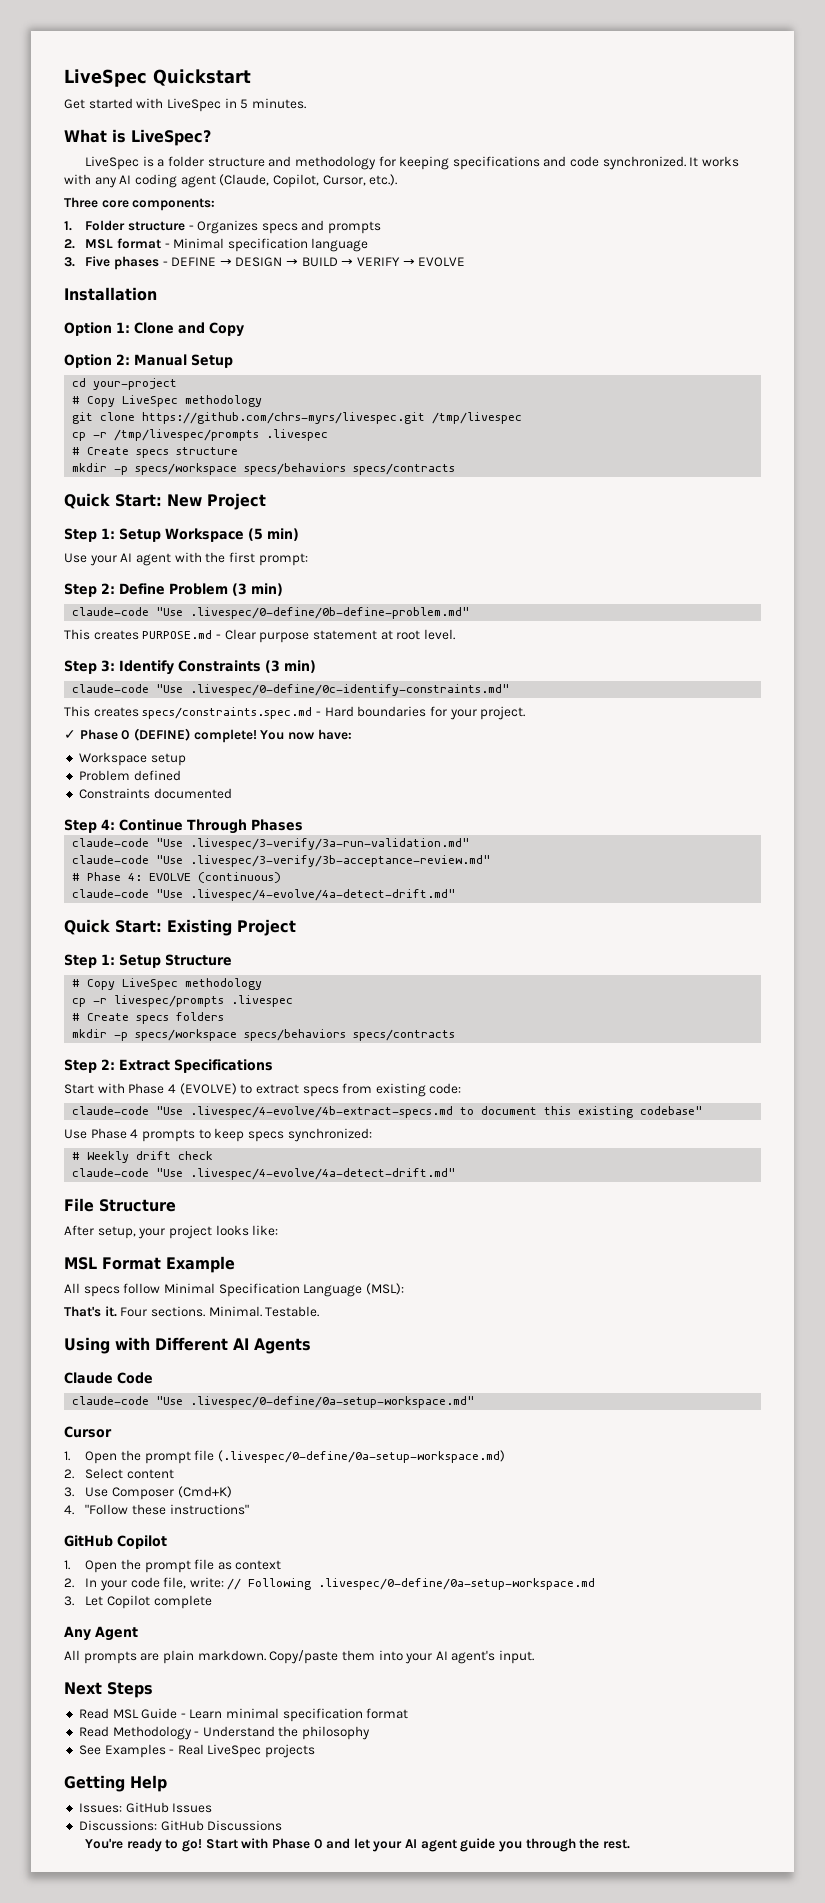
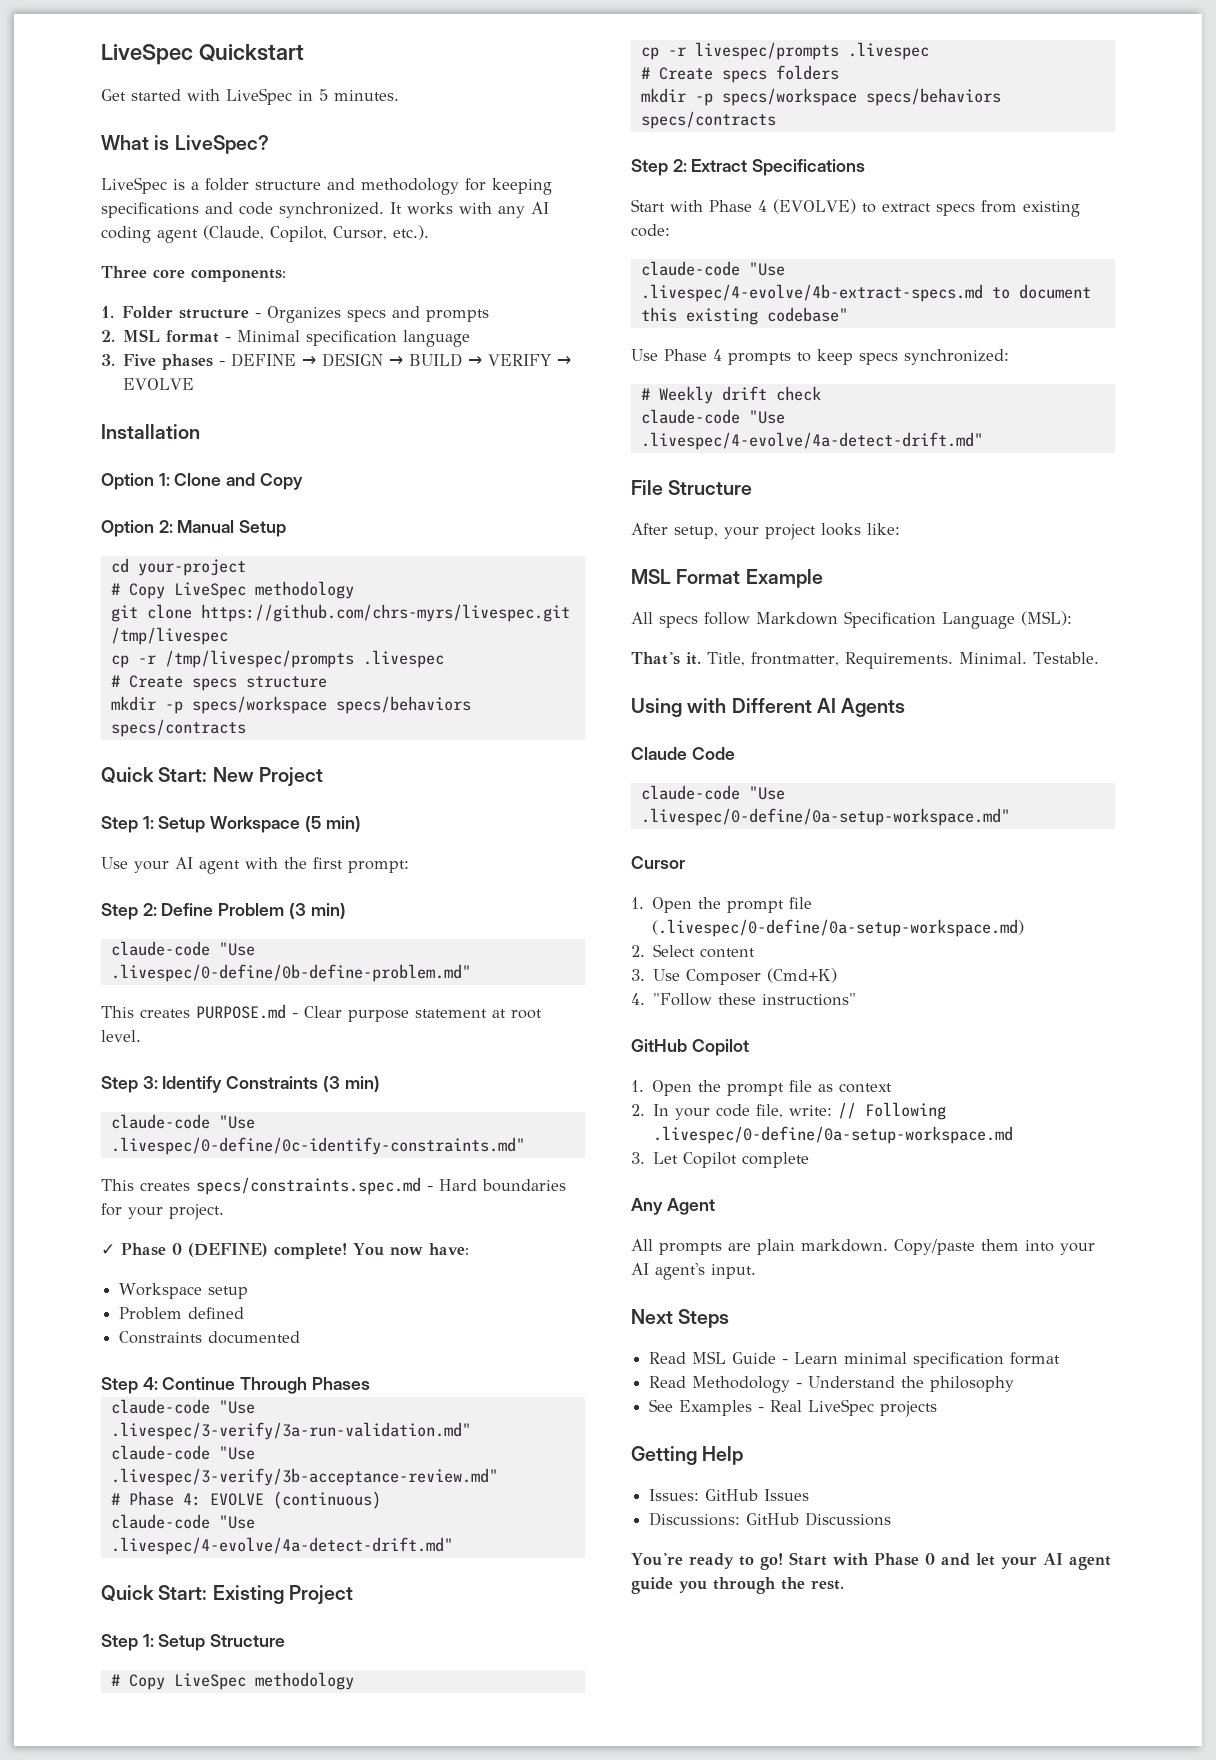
- All specs follow Minimal Specification Language (MSL):
+ All specs follow Markdown Specification Language (MSL):
- Four sections.
+ Title, frontmatter, Requirements.

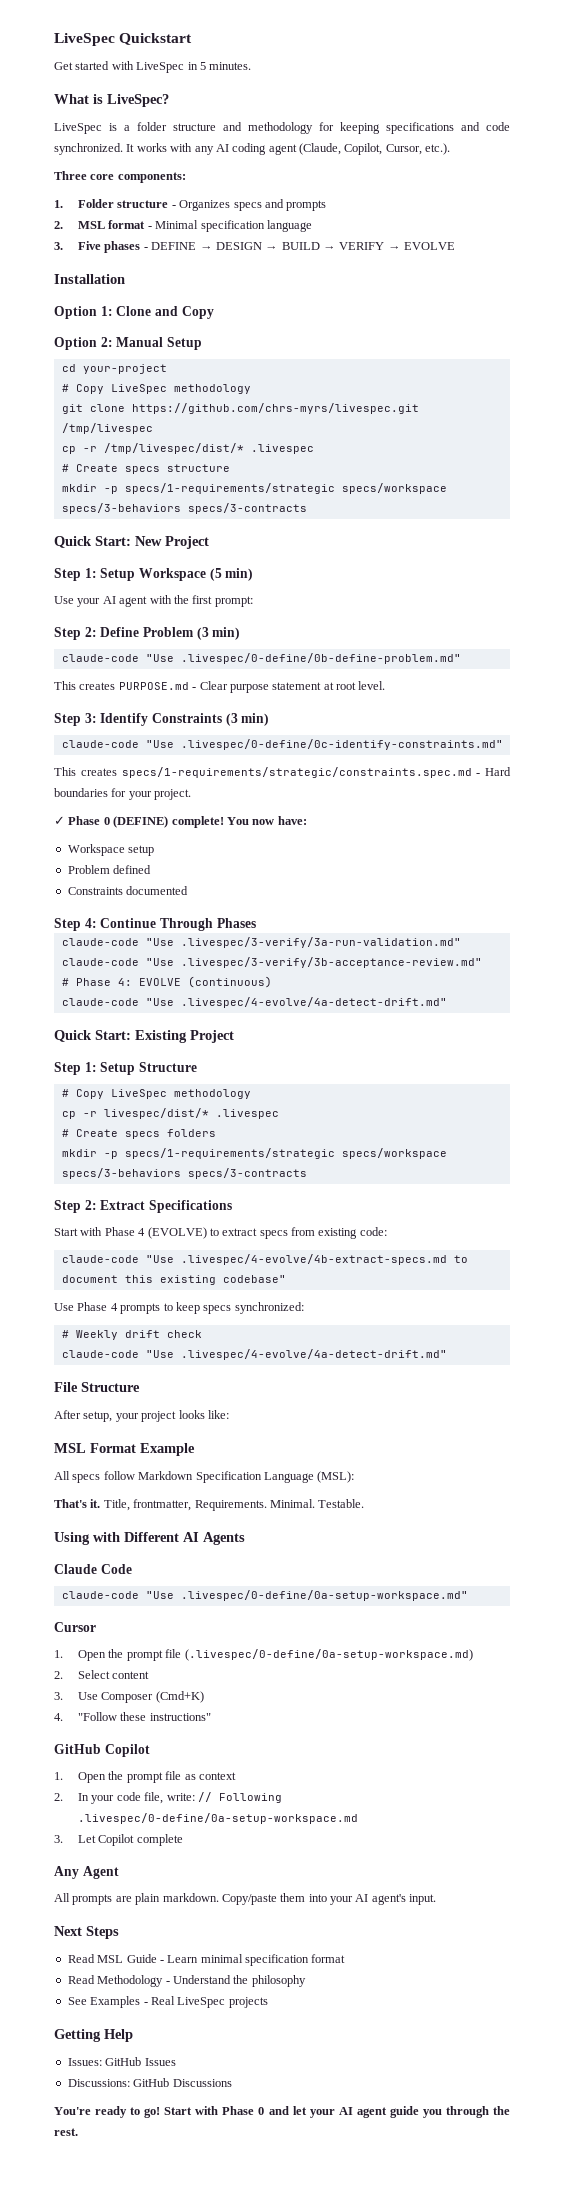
- cp -r /tmp/livespec/prompts .livespec
+ cp -r /tmp/livespec/dist/* .livespec
  # Create specs structure
- mkdir -p specs/workspace specs/behaviors specs/contracts
+ mkdir -p specs/1-requirements/strategic specs/workspace specs/3-behaviors specs/3-contracts
- This creates specs/constraints.spec.md - Hard boundaries for your project.
+ This creates specs/1-requirements/strategic/constraints.spec.md - Hard boundaries for your project.
- cp -r livespec/prompts .livespec
+ cp -r livespec/dist/* .livespec
  # Create specs folders
- mkdir -p specs/workspace specs/behaviors specs/contracts
+ mkdir -p specs/1-requirements/strategic specs/workspace specs/3-behaviors specs/3-contracts

